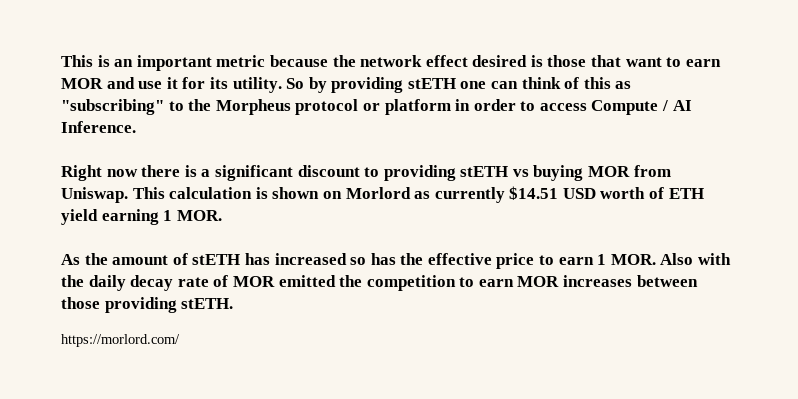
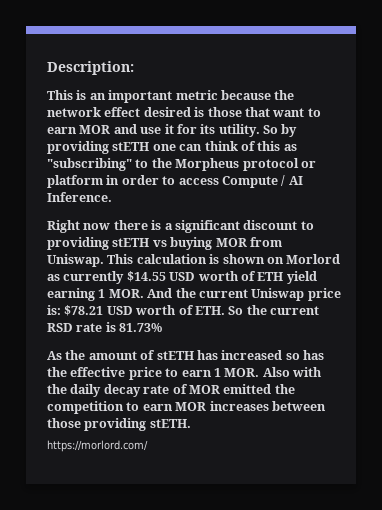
+ Description:
- This calculation is shown on Morlord as currently $14.51 USD worth of ETH yield earning 1 MOR.
+ This calculation is shown on Morlord as currently $14.55 USD worth of ETH yield earning 1 MOR. And the current Uniswap price is: $78.21 USD worth of ETH. So the current RSD rate is 81.73%

